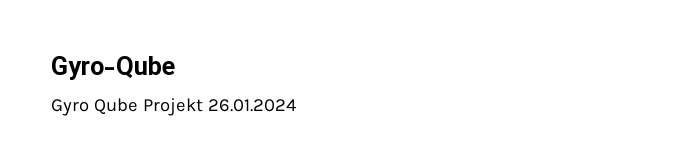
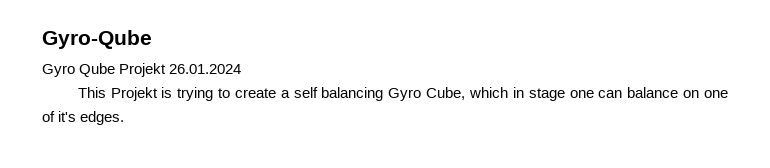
+ This Projekt is trying to create a self balancing Gyro Cube, which in stage one can balance on one of it's edges.

